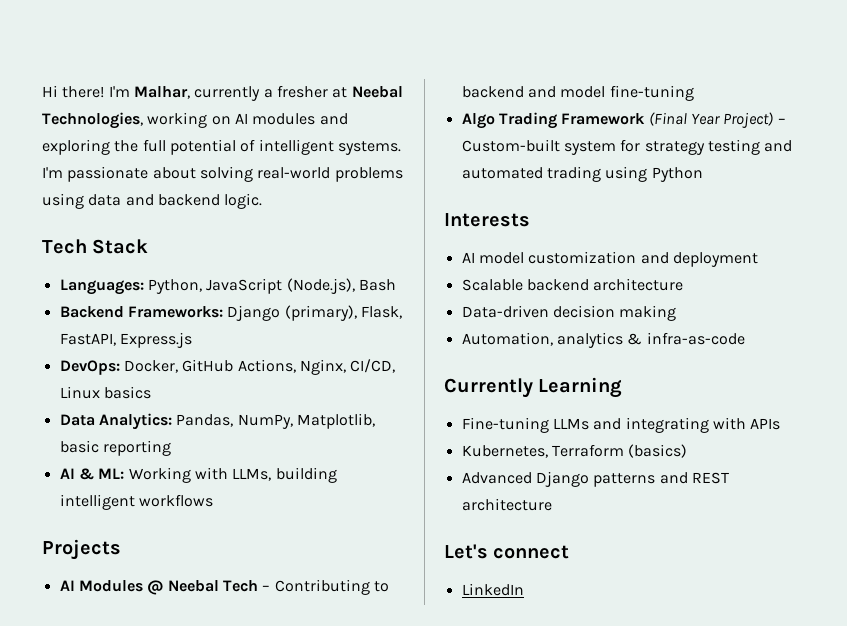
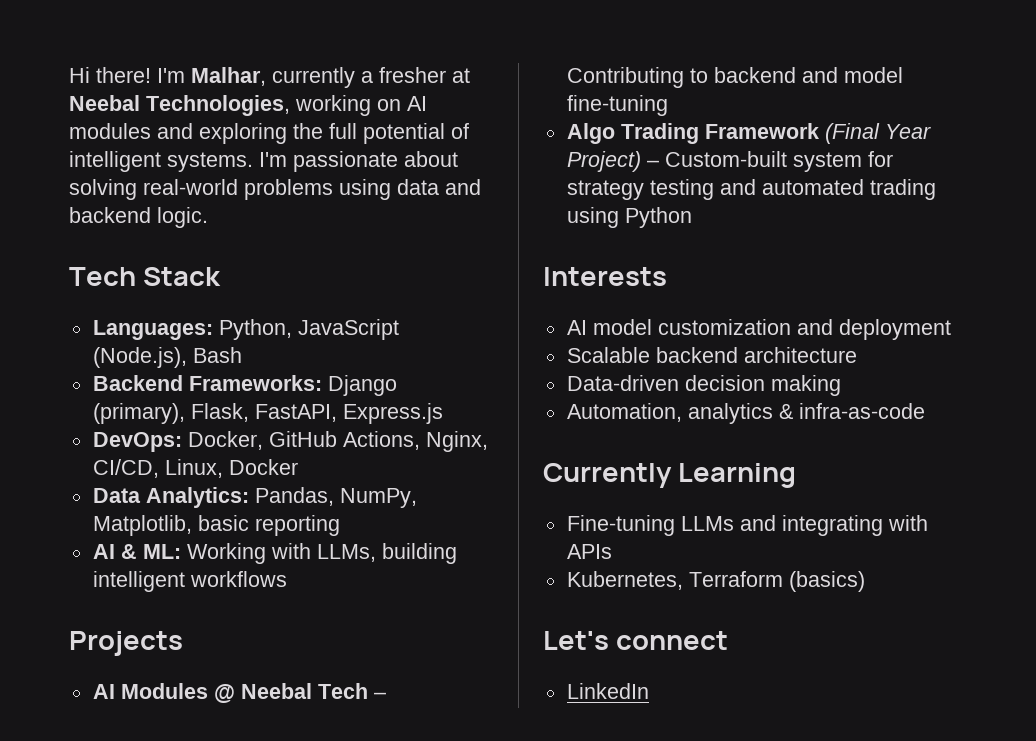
- DevOps: Docker, GitHub Actions, Nginx, CI/CD, Linux basics
+ DevOps: Docker, GitHub Actions, Nginx, CI/CD, Linux, Docker
- Advanced Django patterns and REST architecture

